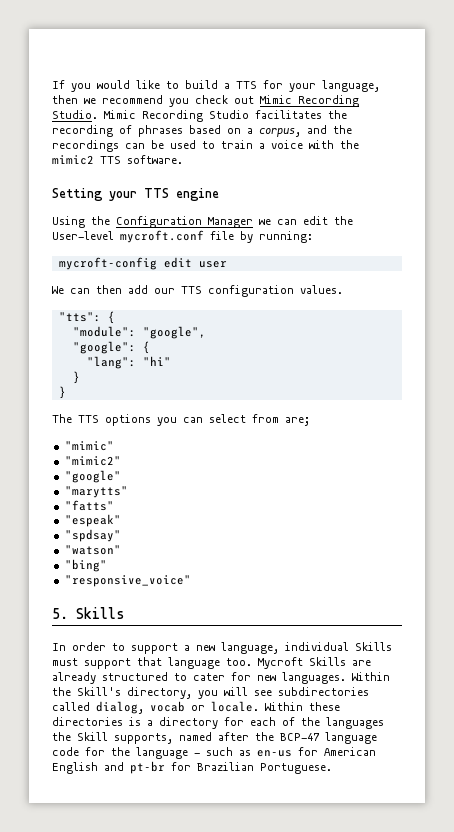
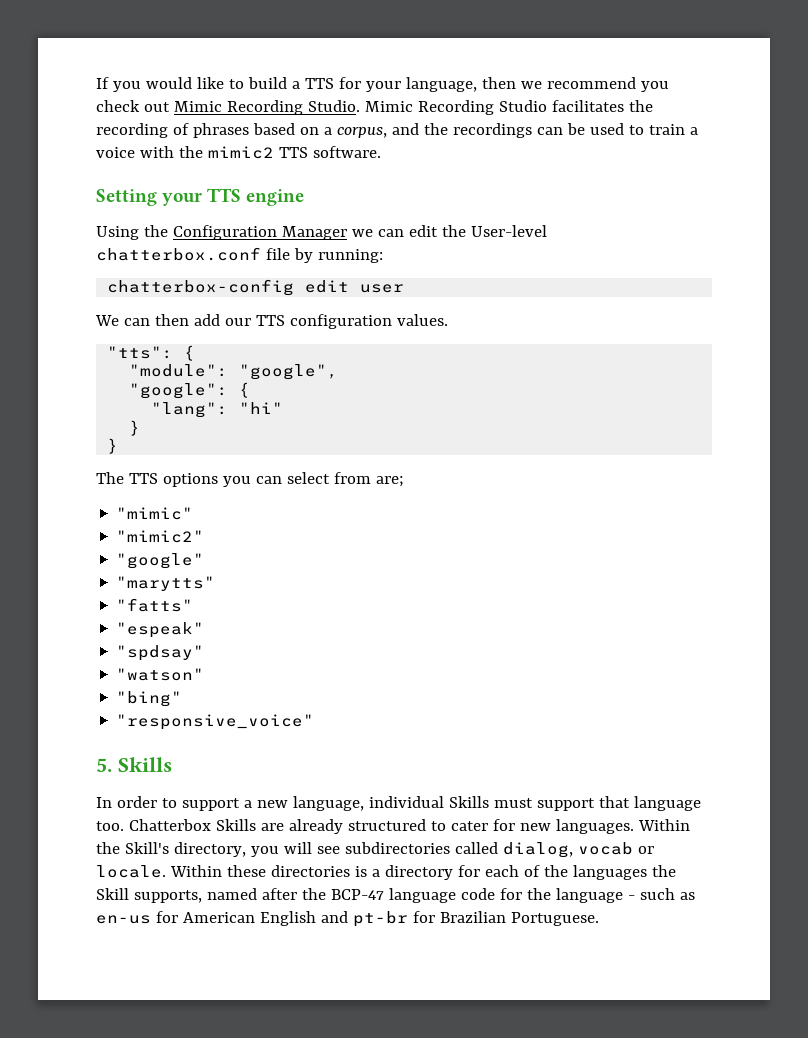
- Using the Configuration Manager we can edit the User-level mycroft.conf file by running:
+ Using the Configuration Manager we can edit the User-level chatterbox.conf file by running:
- mycroft-config edit user
+ chatterbox-config edit user
- Mycroft Skills are already structured to cater for new languages.
+ Chatterbox Skills are already structured to cater for new languages.

